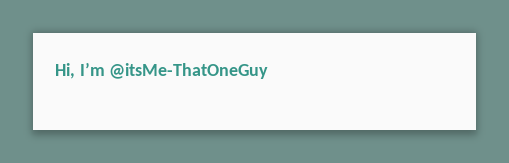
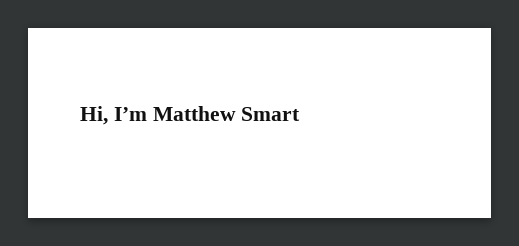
- Hi, I’m @itsMe-ThatOneGuy
+ Hi, I’m Matthew Smart

